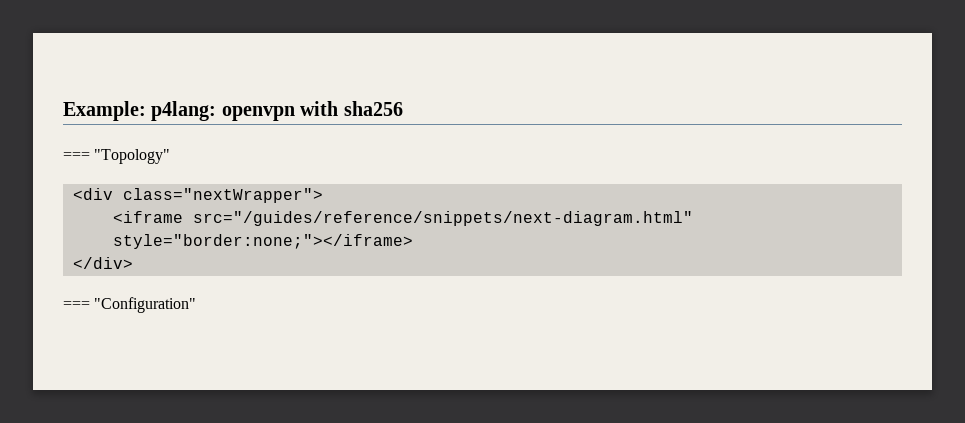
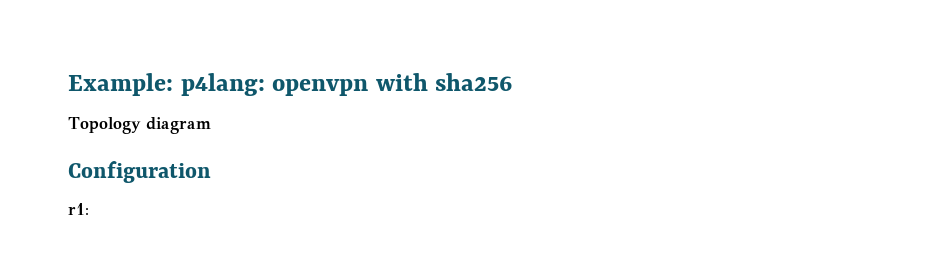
- === "Topology"
- <div class="nextWrapper">
- <iframe src="/guides/reference/snippets/next-diagram.html" style="border:none;"></iframe>
- </div>
- === "Configuration"
+ Topology diagram
+ Configuration
+ r1:

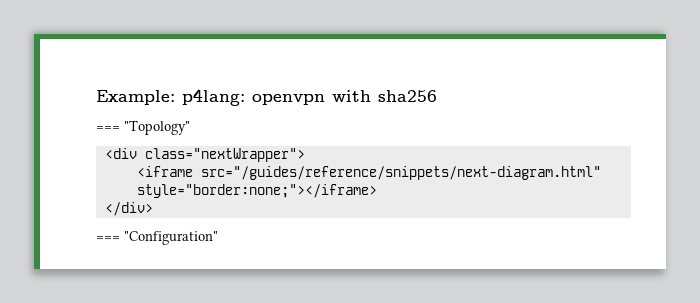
- Topology diagram
- Configuration
- r1:
+ === "Topology"
+ <div class="nextWrapper">
+ <iframe src="/guides/reference/snippets/next-diagram.html" style="border:none;"></iframe>
+ </div>
+ === "Configuration"

